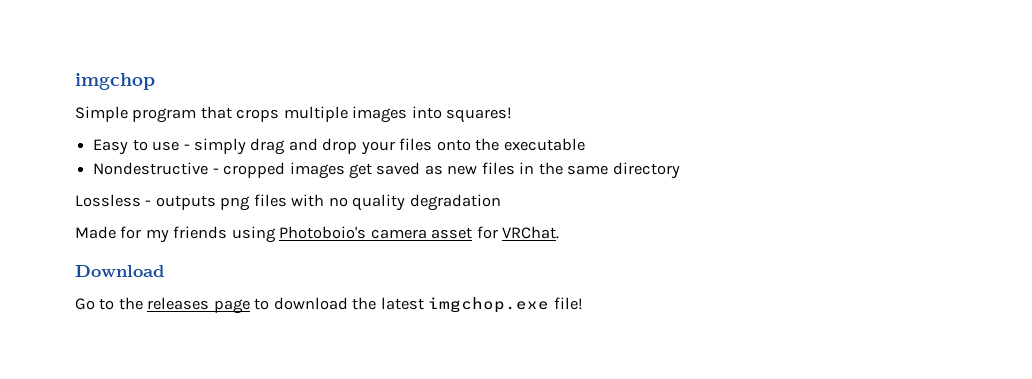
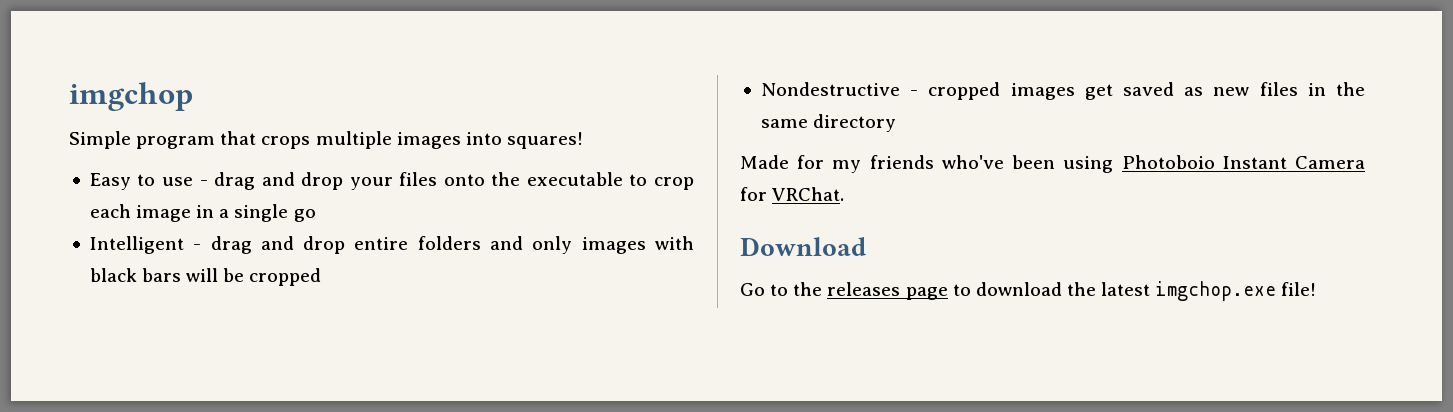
- Easy to use - simply drag and drop your files onto the executable
+ Easy to use - drag and drop your files onto the executable to crop each image in a single go
+ Intelligent - drag and drop entire folders and only images with black bars will be cropped
- Lossless - outputs png files with no quality degradation
- Made for my friends using Photoboio's camera asset for VRChat.
+ Made for my friends who've been using Photoboio Instant Camera for VRChat.

